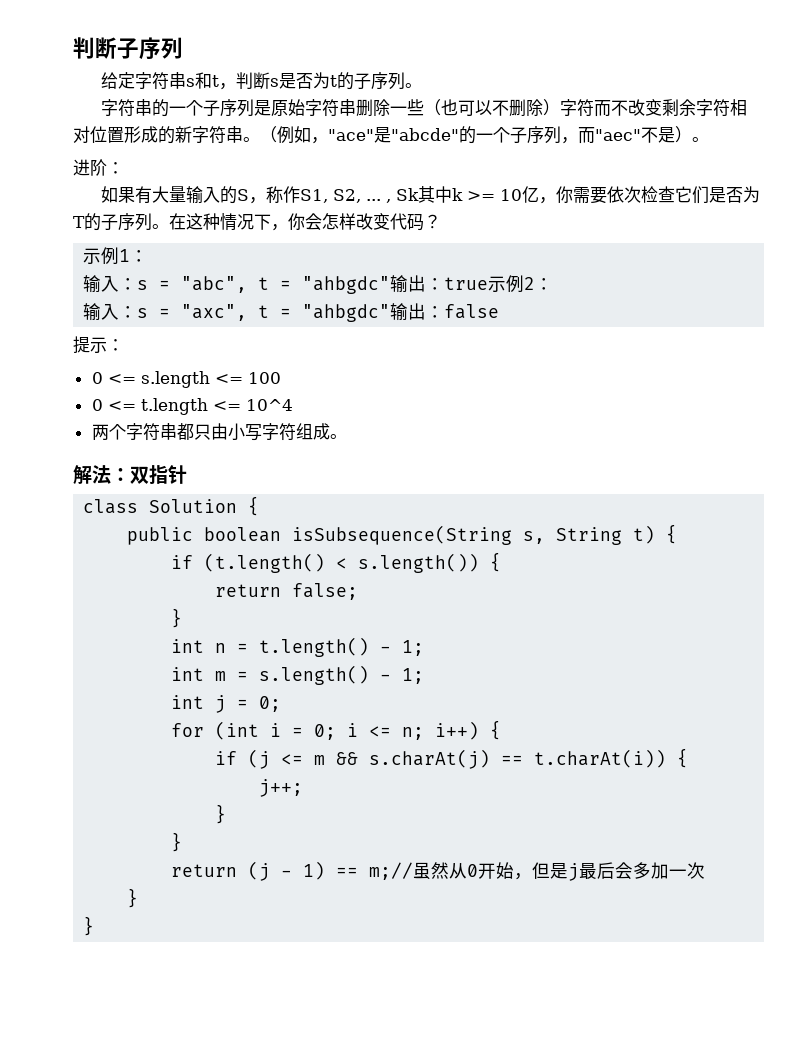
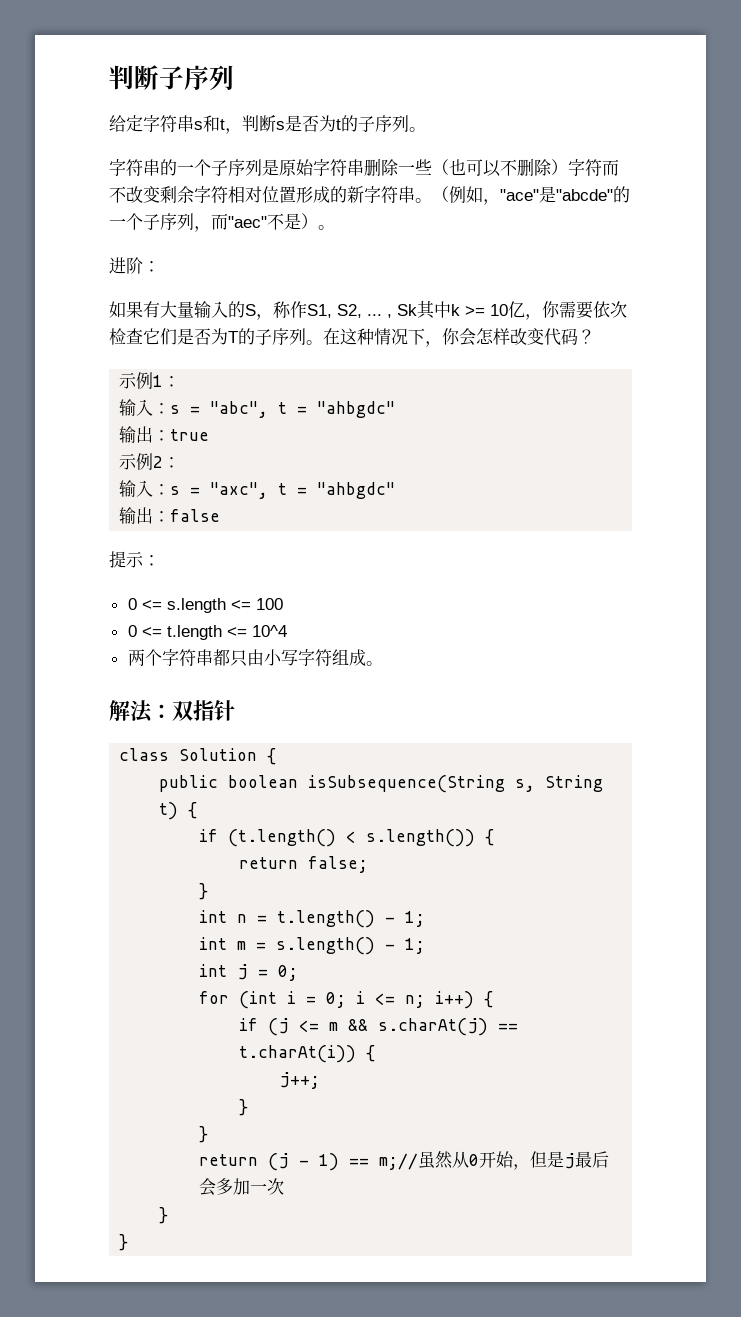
- 输入：s = "abc", t = "ahbgdc"输出：true示例2：
+ 输入：s = "abc", t = "ahbgdc"
+ 输出：true
+ 示例2：
- 输入：s = "axc", t = "ahbgdc"输出：false
+ 输入：s = "axc", t = "ahbgdc"
+ 输出：false

